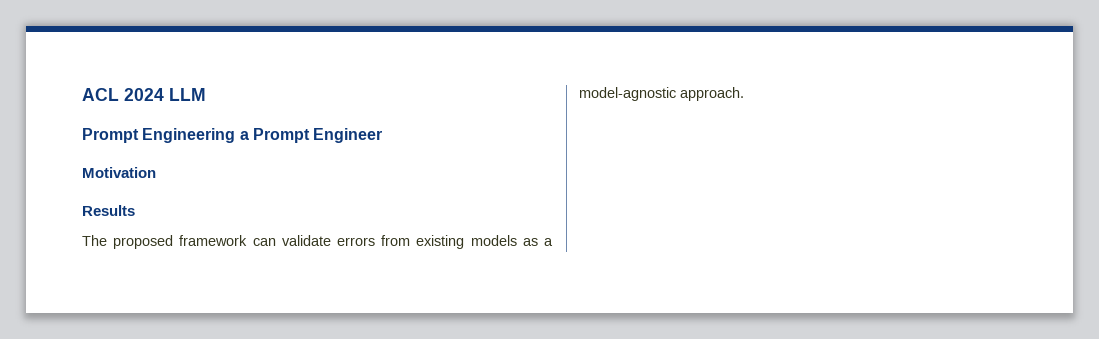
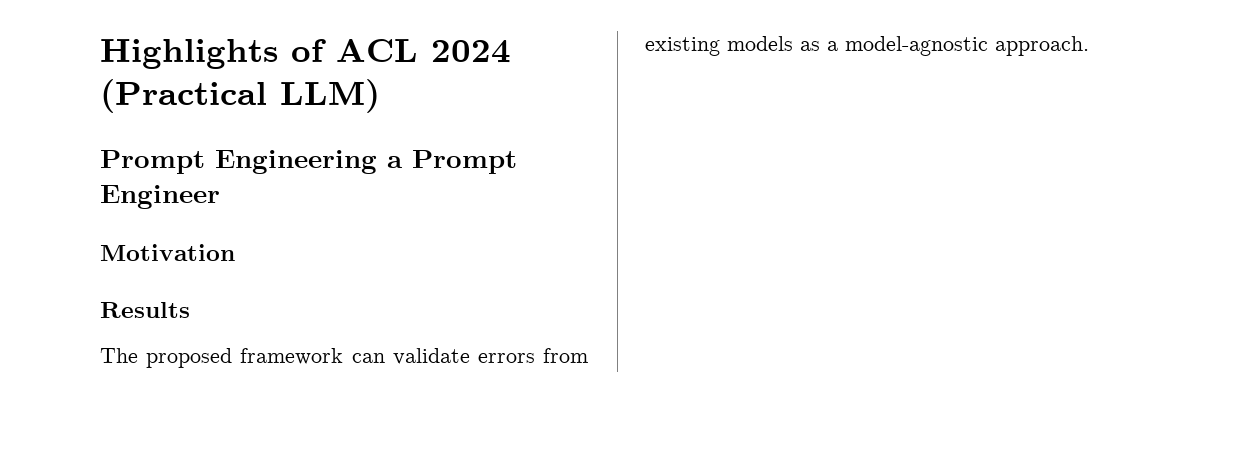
- ACL 2024 LLM
+ Highlights of ACL 2024 (Practical LLM)

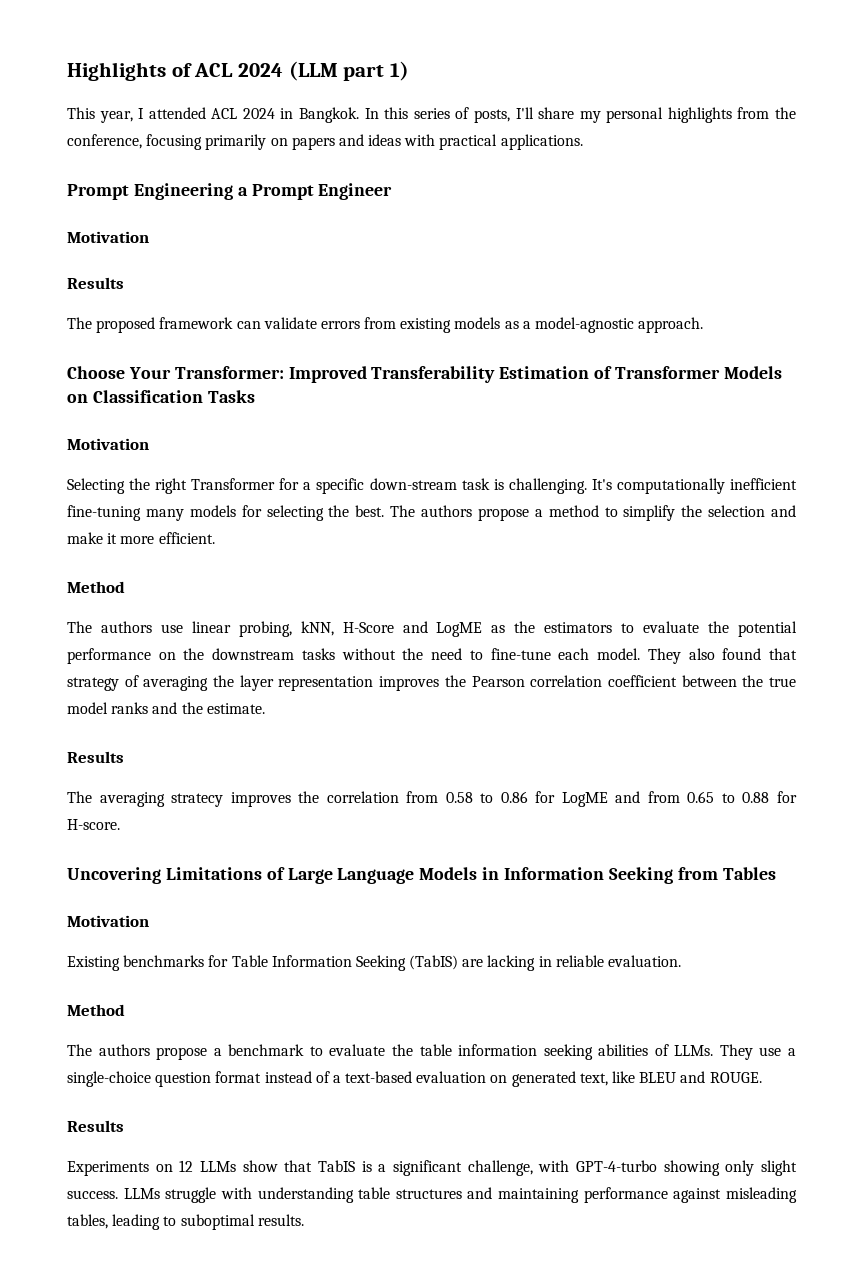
- Highlights of ACL 2024 (Practical LLM)
+ Highlights of ACL 2024 (LLM part 1)
+ This year, I attended ACL 2024 in Bangkok. In this series of posts, I'll share my personal highlights from the conference, focusing primarily on papers and ideas with practical applications.
+ Choose Your Transformer: Improved Transferability Estimation of Transformer Models on Classification Tasks
+ Motivation
+ Selecting the right Transformer for a specific down-stream task is challenging. It's computationally inefficient fine-tuning many models for selecting the best. The authors propose a method to simplify the selection and make it more efficient.
+ Method
+ The authors use linear probing, kNN, H-Score and LogME as the estimators to evaluate the potential performance on the downstream tasks without the need to fine-tune each model. They also found that strategy of averaging the layer representation improves the Pearson correlation coefficient between the true model ranks and the estimate.
+ Results
+ The averaging stratecy improves the correlation from 0.58 to 0.86 for LogME and from 0.65 to 0.88 for H-score.
+ Uncovering Limitations of Large Language Models in Information Seeking from Tables
+ Motivation
+ Existing benchmarks for Table Information Seeking (TabIS) are lacking in reliable evaluation.
+ Method
+ The authors propose a benchmark to evaluate the table information seeking abilities of LLMs. They use a single-choice question format instead of a text-based evaluation on generated text, like BLEU and ROUGE.
+ Results
+ Experiments on 12 LLMs show that TabIS is a significant challenge, with GPT-4-turbo showing only slight success. LLMs struggle with understanding table structures and maintaining performance against misleading tables, leading to suboptimal results.

